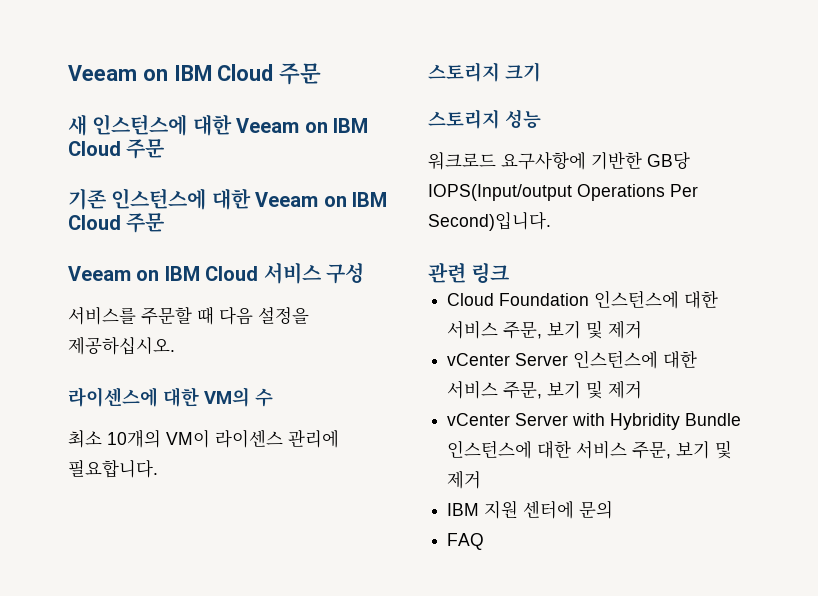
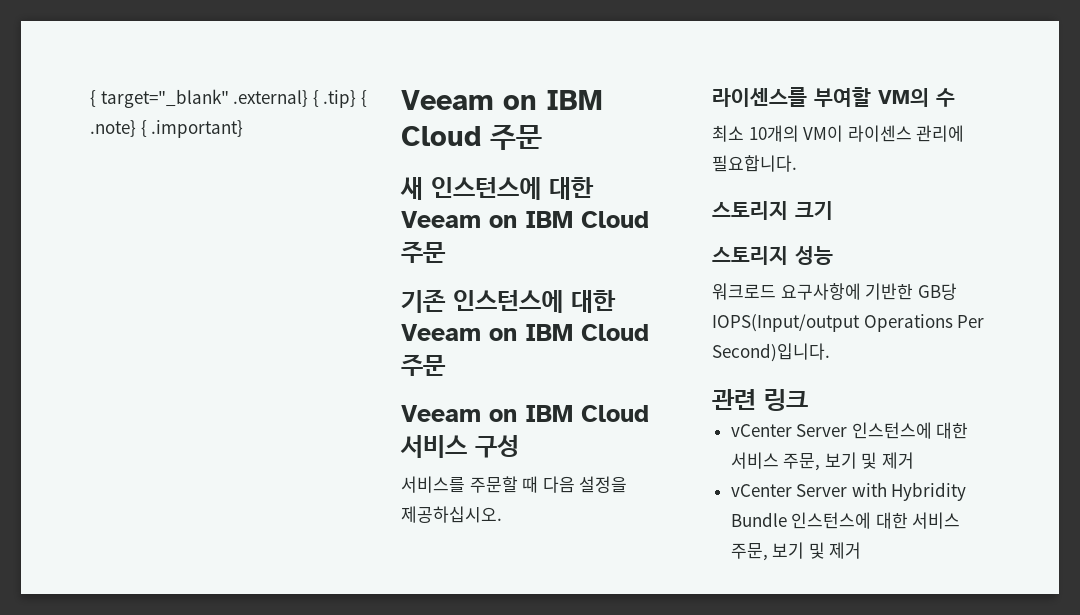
+ { target="_blank" .external} { .tip} { .note} { .important}
- 라이센스에 대한 VM의 수
+ 라이센스를 부여할 VM의 수
- Cloud Foundation 인스턴스에 대한 서비스 주문, 보기 및 제거
- IBM 지원 센터에 문의
- FAQ

